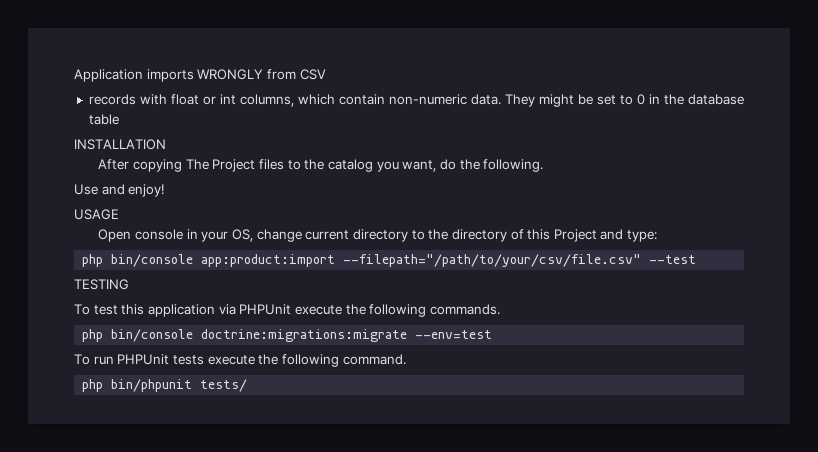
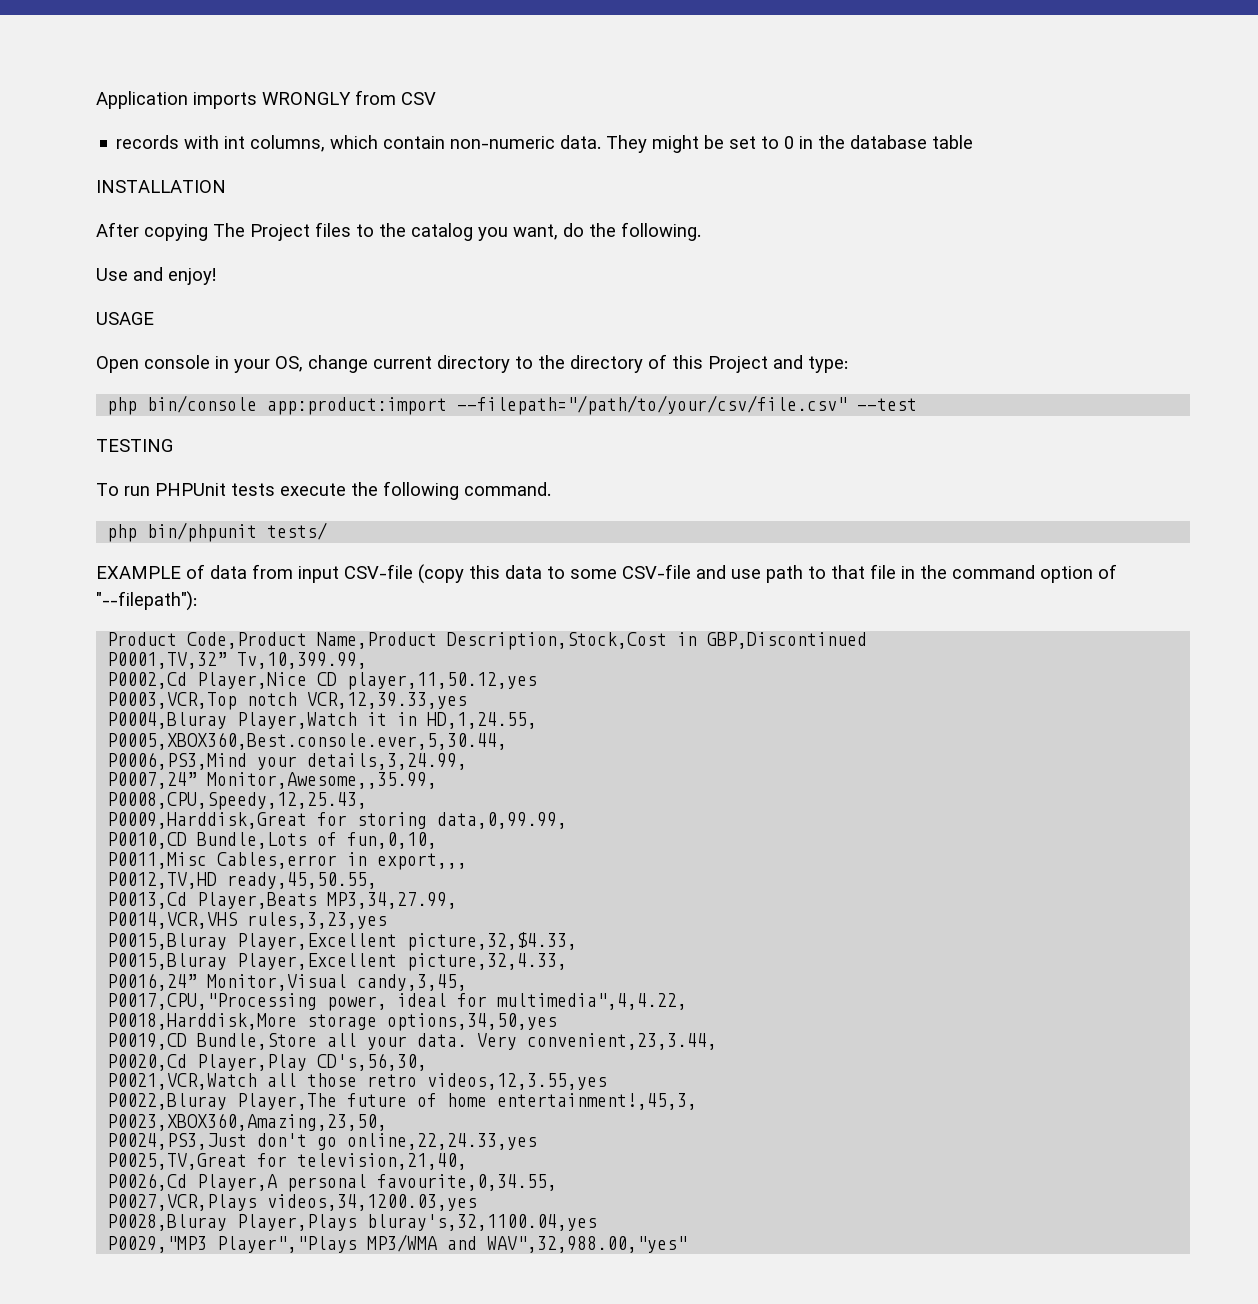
- records with float or int columns, which contain non-numeric data.
+ records with int columns, which contain non-numeric data.
- To test this application via PHPUnit execute the following commands.
- php bin/console doctrine:migrations:migrate --env=test
+ EXAMPLE of data from input CSV-file (copy this data to some CSV-file and use path to that file in the command option of "--filepath"):
+ Product Code,Product Name,Product Description,Stock,Cost in GBP,Discontinued
+ P0001,TV,32” Tv,10,399.99,
+ P0002,Cd Player,Nice CD player,11,50.12,yes
+ P0003,VCR,Top notch VCR,12,39.33,yes
+ P0004,Bluray Player,Watch it in HD,1,24.55,
+ P0005,XBOX360,Best.console.ever,5,30.44,
+ P0006,PS3,Mind your details,3,24.99,
+ P0007,24” Monitor,Awesome,,35.99,
+ P0008,CPU,Speedy,12,25.43,
+ P0009,Harddisk,Great for storing data,0,99.99,
+ P0010,CD Bundle,Lots of fun,0,10,
+ P0011,Misc Cables,error in export,,,
+ P0012,TV,HD ready,45,50.55,
+ P0013,Cd Player,Beats MP3,34,27.99,
+ P0014,VCR,VHS rules,3,23,yes
+ P0015,Bluray Player,Excellent picture,32,$4.33,
+ P0015,Bluray Player,Excellent picture,32,4.33,
+ P0016,24” Monitor,Visual candy,3,45,
+ P0017,CPU,"Processing power, ideal for multimedia",4,4.22,
+ P0018,Harddisk,More storage options,34,50,yes
+ P0019,CD Bundle,Store all your data. Very convenient,23,3.44,
+ P0020,Cd Player,Play CD's,56,30,
+ P0021,VCR,Watch all those retro videos,12,3.55,yes
+ P0022,Bluray Player,The future of home entertainment!,45,3,
+ P0023,XBOX360,Amazing,23,50,
+ P0024,PS3,Just don't go online,22,24.33,yes
+ P0025,TV,Great for television,21,40,
+ P0026,Cd Player,A personal favourite,0,34.55,
+ P0027,VCR,Plays videos,34,1200.03,yes
+ P0028,Bluray Player,Plays bluray's,32,1100.04,yes
+ P0029,"MP3 Player","Plays MP3/WMA and WAV",32,988.00,"yes"

